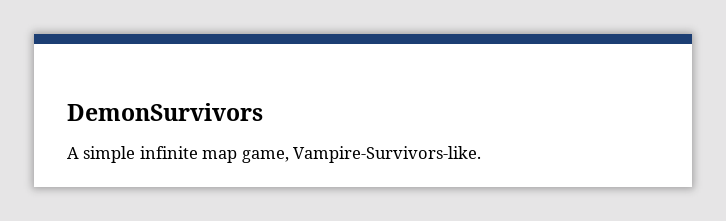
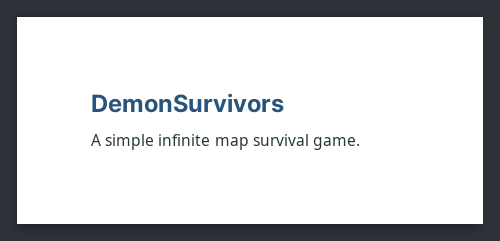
- A simple infinite map game, Vampire-Survivors-like.
+ A simple infinite map survival game.

